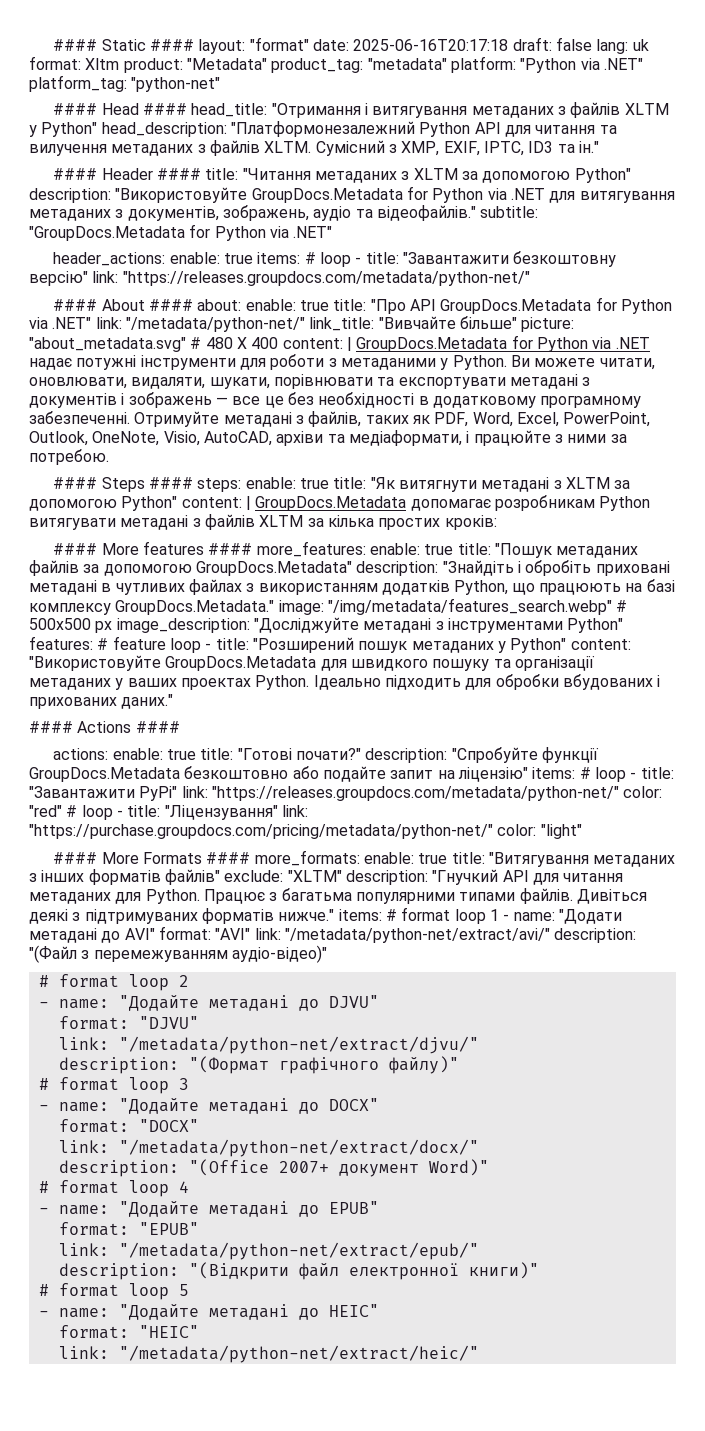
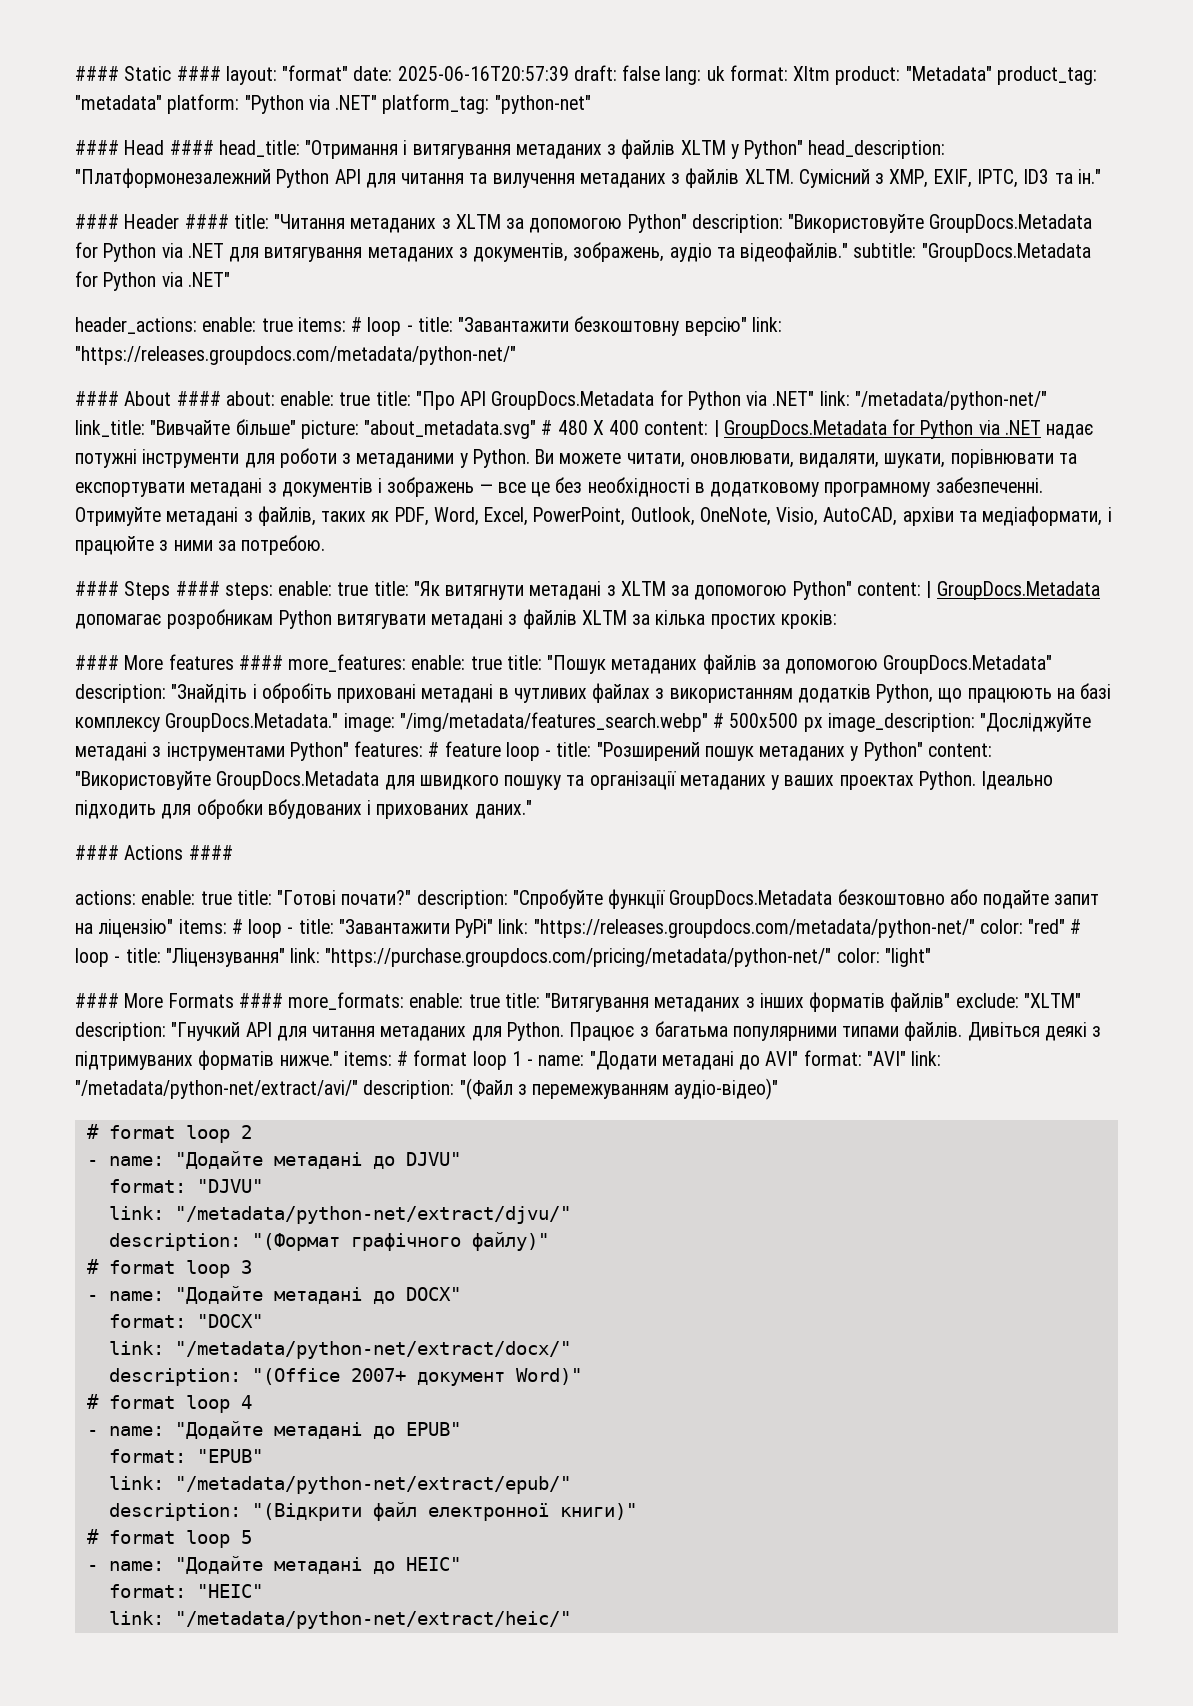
- #### Static #### layout: "format" date: 2025-06-16T20:17:18 draft: false lang: uk format: Xltm product: "Metadata" product_tag: "metadata" platform: "Python via .NET" platform_tag: "python-net"
+ #### Static #### layout: "format" date: 2025-06-16T20:57:39 draft: false lang: uk format: Xltm product: "Metadata" product_tag: "metadata" platform: "Python via .NET" platform_tag: "python-net"

